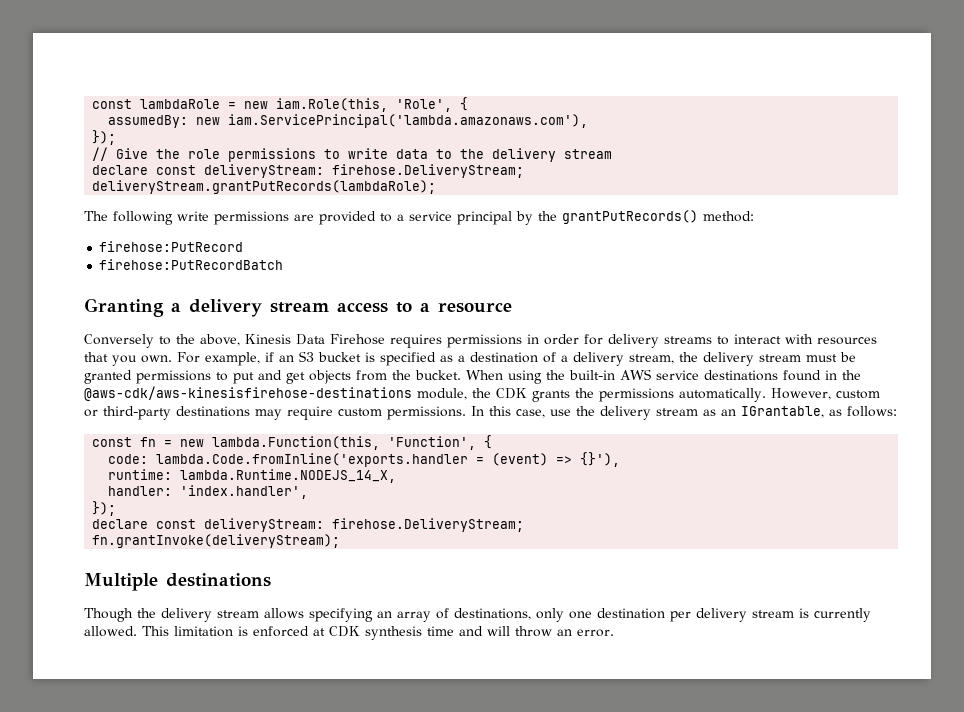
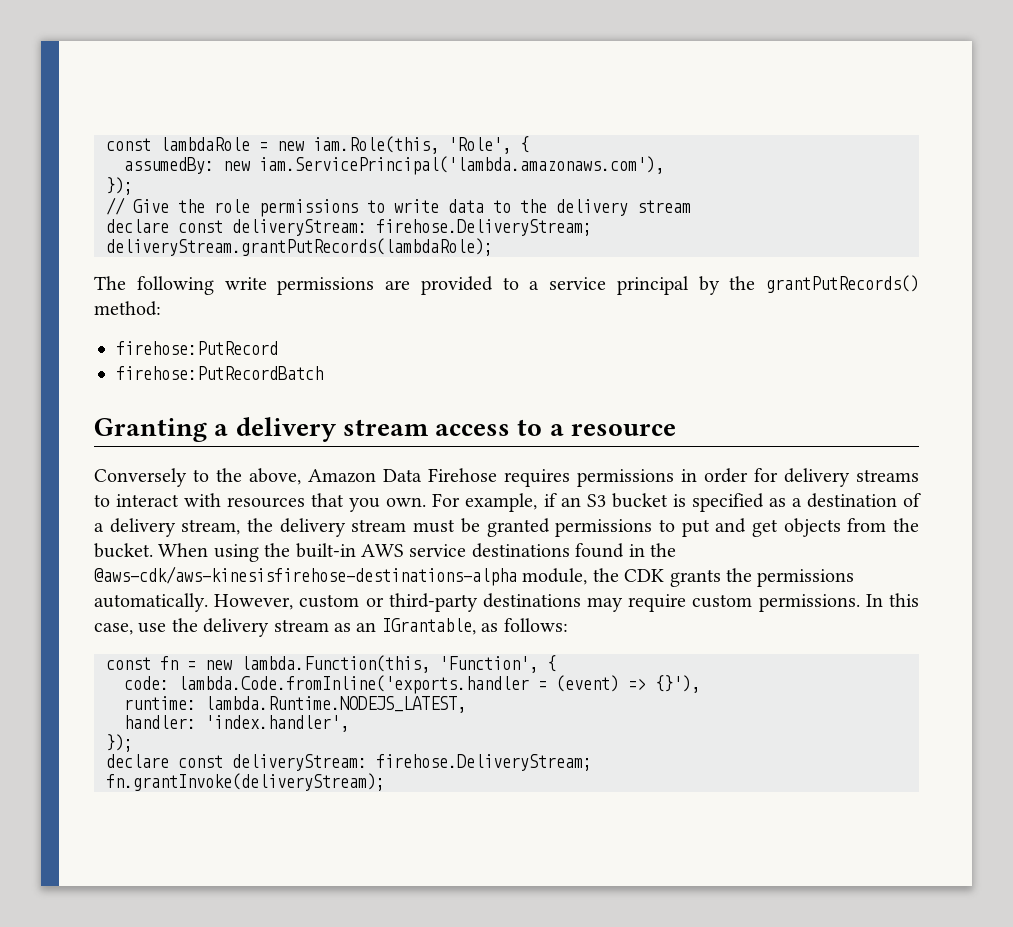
- Conversely to the above, Kinesis Data Firehose requires permissions in order for delivery streams to interact with resources that you own.
+ Conversely to the above, Amazon Data Firehose requires permissions in order for delivery streams to interact with resources that you own.
- When using the built-in AWS service destinations found in the @aws-cdk/aws-kinesisfirehose-destinations module, the CDK grants the permissions automatically.
+ When using the built-in AWS service destinations found in the @aws-cdk/aws-kinesisfirehose-destinations-alpha module, the CDK grants the permissions automatically.
- runtime: lambda.Runtime.NODEJS_14_X,
+ runtime: lambda.Runtime.NODEJS_LATEST,
- Multiple destinations
- Though the delivery stream allows specifying an array of destinations, only one destination per delivery stream is currently allowed. This limitation is enforced at CDK synthesis time and will throw an error.

